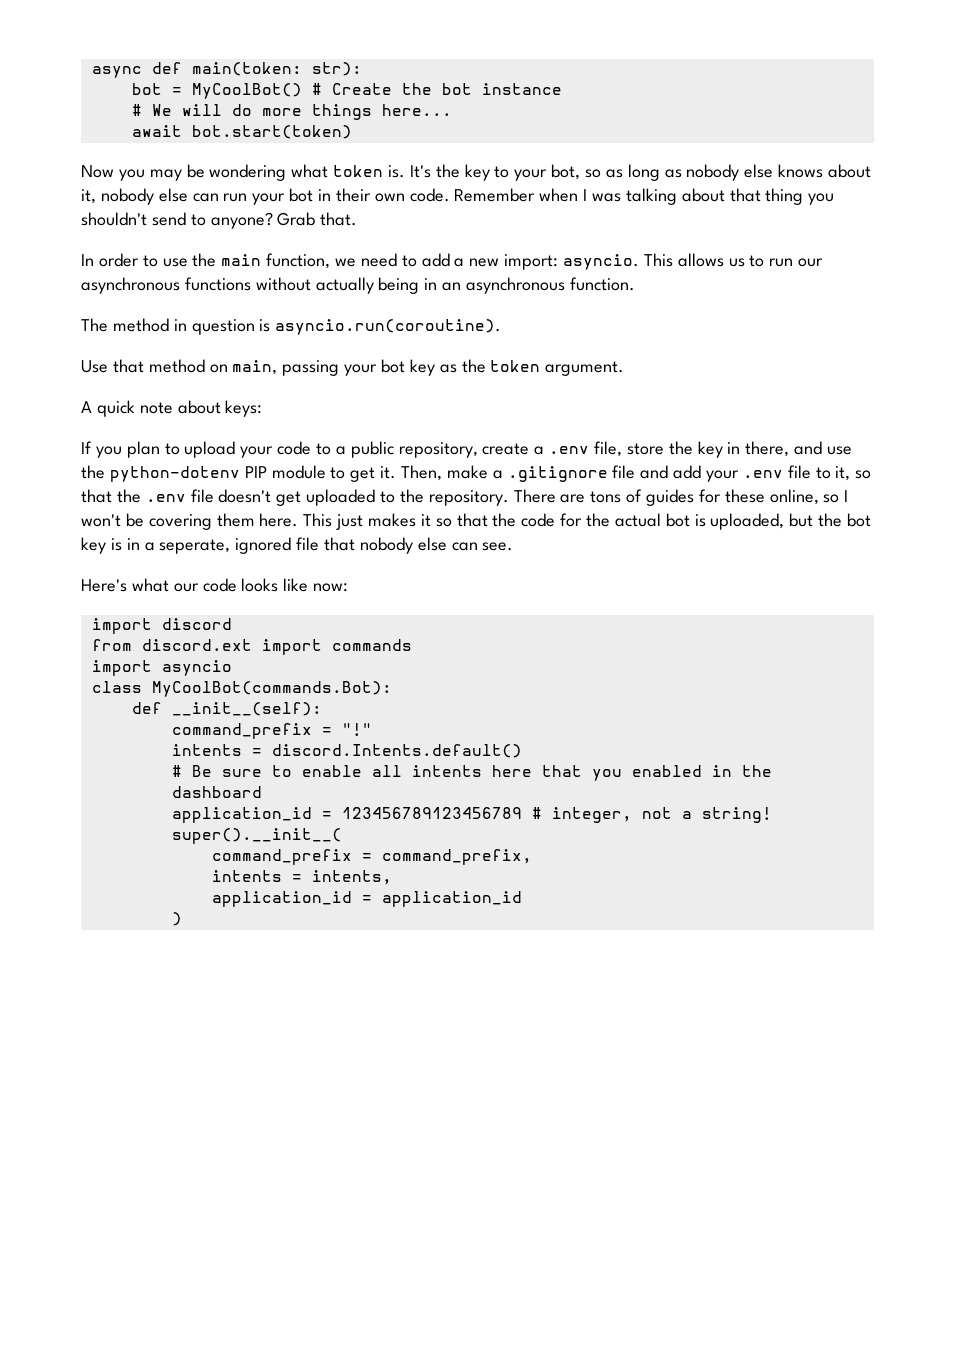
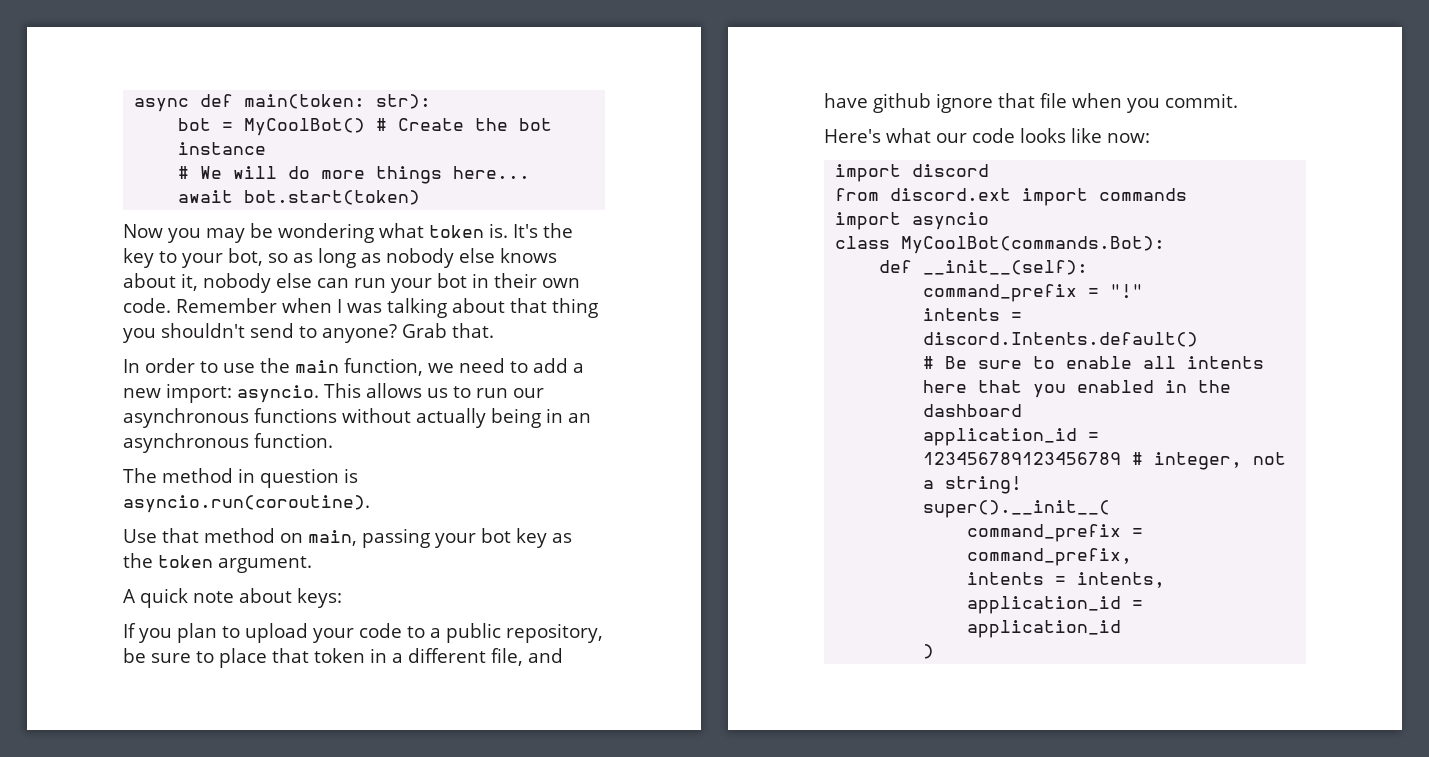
- If you plan to upload your code to a public repository, create a .env file, store the key in there, and use the python-dotenv PIP module to get it. Then, make a .gitignore file and add your .env file to it, so that the .env file doesn't get uploaded to the repository. There are tons of guides for these online, so I won't be covering them here. This just makes it so that the code for the actual bot is uploaded, but the bot key is in a seperate, ignored file that nobody else can see.
+ If you plan to upload your code to a public repository, be sure to place that token in a different file, and have github ignore that file when you commit.

